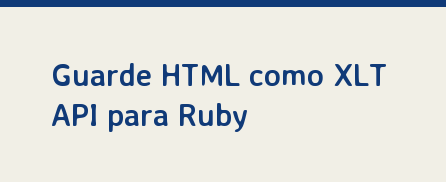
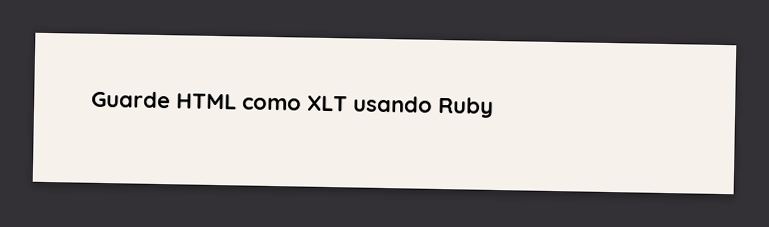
- Guarde HTML como XLT API para Ruby
+ Guarde HTML como XLT usando Ruby

